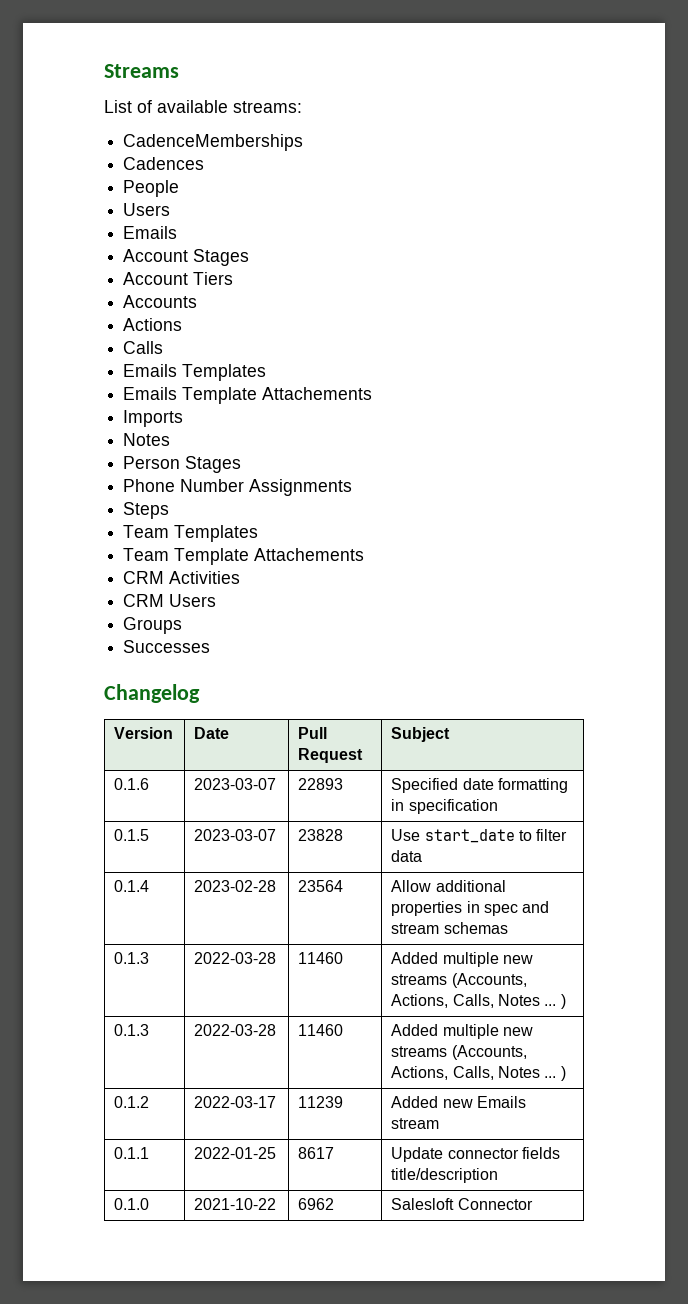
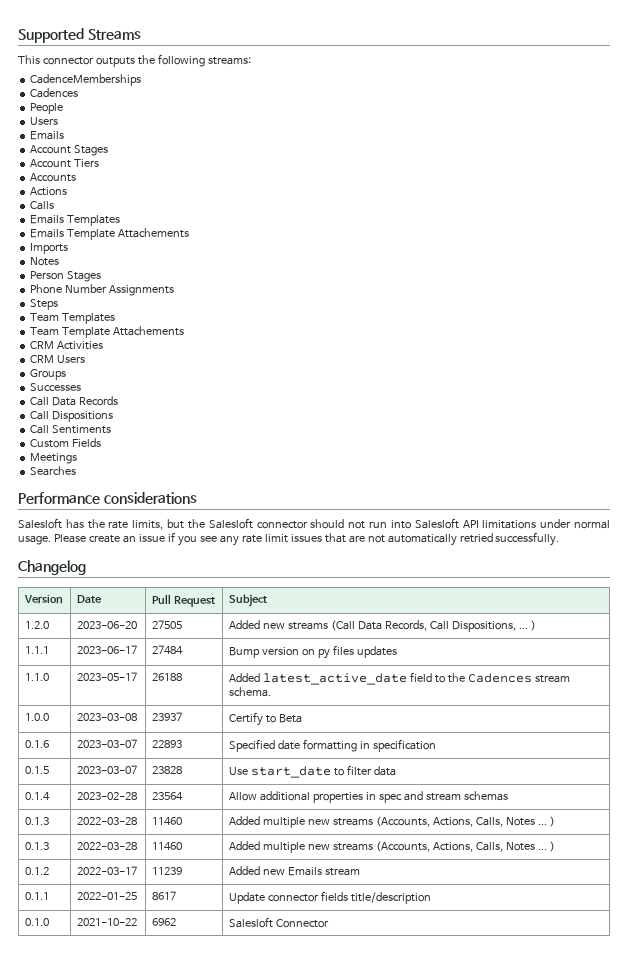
- Streams
+ Supported Streams
- List of available streams:
+ This connector outputs the following streams:
+ Call Data Records
+ Call Dispositions
+ Call Sentiments
+ Custom Fields
+ Meetings
+ Searches
+ Performance considerations
+ Salesloft has the rate limits, but the Salesloft connector should not run into Salesloft API limitations under normal usage. Please create an issue if you see any rate limit issues that are not automatically retried successfully.
+ 1.2.0 | 2023-06-20 | 27505 | Added new streams (Call Data Records, Call Dispositions, ... )
+ 1.1.1 | 2023-06-17 | 27484 | Bump version on py files updates
+ 1.1.0 | 2023-05-17 | 26188 | Added latest_active_date field to the Cadences stream schema.
+ 1.0.0 | 2023-03-08 | 23937 | Certify to Beta

